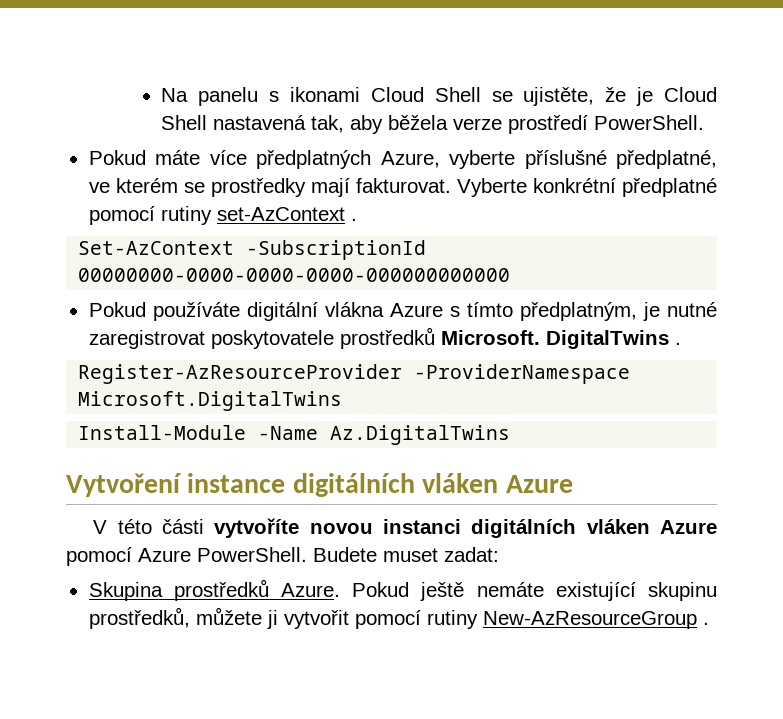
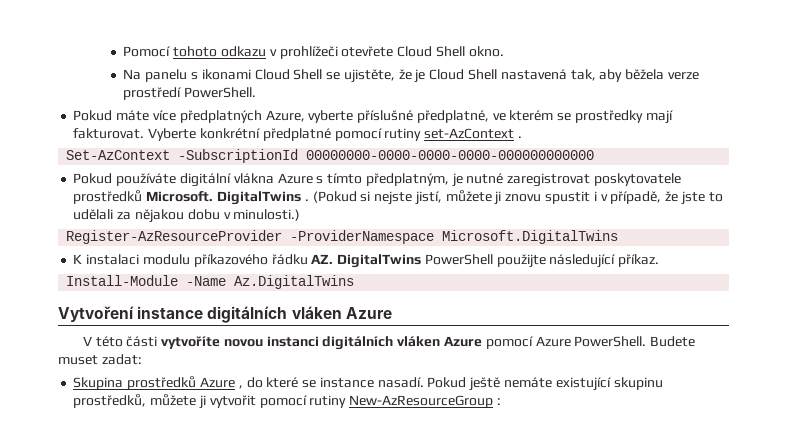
+ Pomocí tohoto odkazu v prohlížeči otevřete Cloud Shell okno.
- DigitalTwins .
+ DigitalTwins . (Pokud si nejste jistí, můžete ji znovu spustit i v případě, že jste to udělali za nějakou dobu v minulosti.)
  Register-AzResourceProvider -ProviderNamespace Microsoft.DigitalTwins
+ K instalaci modulu příkazového řádku AZ. DigitalTwins PowerShell použijte následující příkaz.
- Skupina prostředků Azure.
+ Skupina prostředků Azure , do které se instance nasadí.
- Pokud ještě nemáte existující skupinu prostředků, můžete ji vytvořit pomocí rutiny New-AzResourceGroup .
+ Pokud ještě nemáte existující skupinu prostředků, můžete ji vytvořit pomocí rutiny New-AzResourceGroup :

